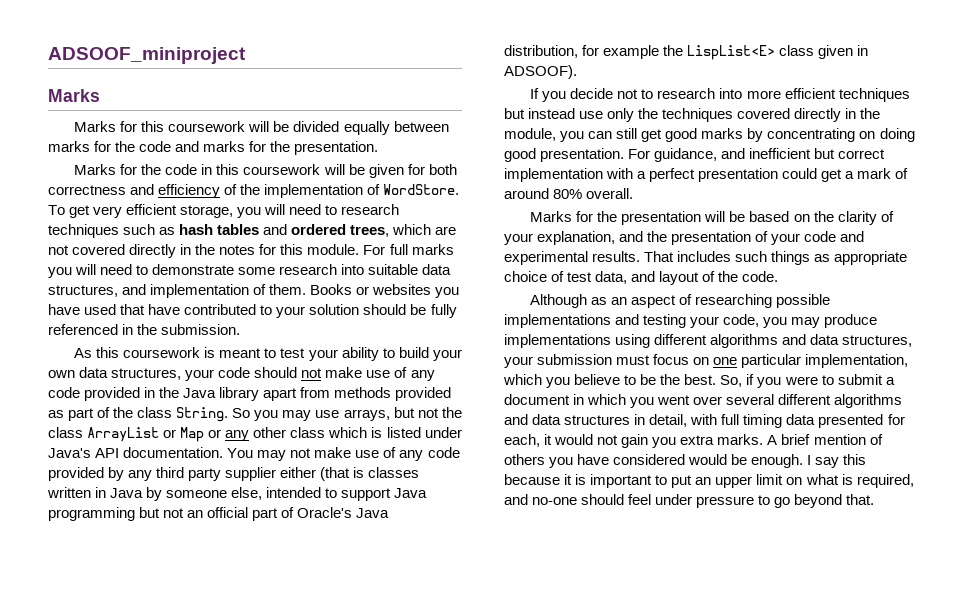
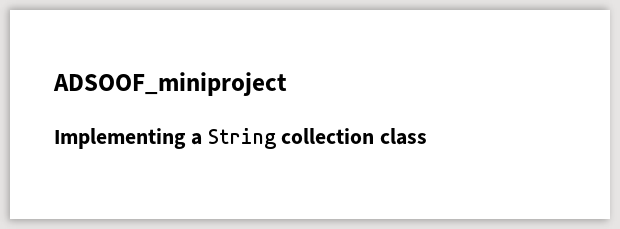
  ADSOOF_miniproject
- Marks
- Marks for this coursework will be divided equally between marks for the code and marks for the presentation.
- Marks for the code in this coursework will be given for both correctness and efficiency of the implementation of WordStore. To get very efficient storage, you will need to research techniques such as hash tables and ordered trees, which are not covered directly in the notes for this module. For full marks you will need to demonstrate some research into suitable data structures, and implementation of them. Books or websites you have used that have contributed to your solution should be fully referenced in the submission.
- As this coursework is meant to test your ability to build your own data structures, your code should not make use of any code provided in the Java library apart from methods provided as part of the class String. So you may use arrays, but not the class ArrayList or Map or any other class which is listed under Java's API documentation. You may not make use of any code provided by any third party supplier either (that is classes written in Java by someone else, intended to support Java programming but not an official part of Oracle's Java distribution, for example the LispList<E> class given in ADSOOF).
- If you decide not to research into more efficient techniques but instead use only the techniques covered directly in the module, you can still get good marks by concentrating on doing good presentation. For guidance, and inefficient but correct implementation with a perfect presentation could get a mark of around 80% overall.
- Marks for the presentation will be based on the clarity of your explanation, and the presentation of your code and experimental results. That includes such things as appropriate choice of test data, and layout of the code.
- Although as an aspect of researching possible implementations and testing your code, you may produce implementations using different algorithms and data structures, your submission must focus on one particular implementation, which you believe to be the best. So, if you were to submit a document in which you went over several different algorithms and data structures in detail, with full timing data presented for each, it would not gain you extra marks. A brief mention of others you have considered would be enough. I say this because it is important to put an upper limit on what is required, and no-one should feel under pressure to go beyond that.
+ Implementing a String collection class

